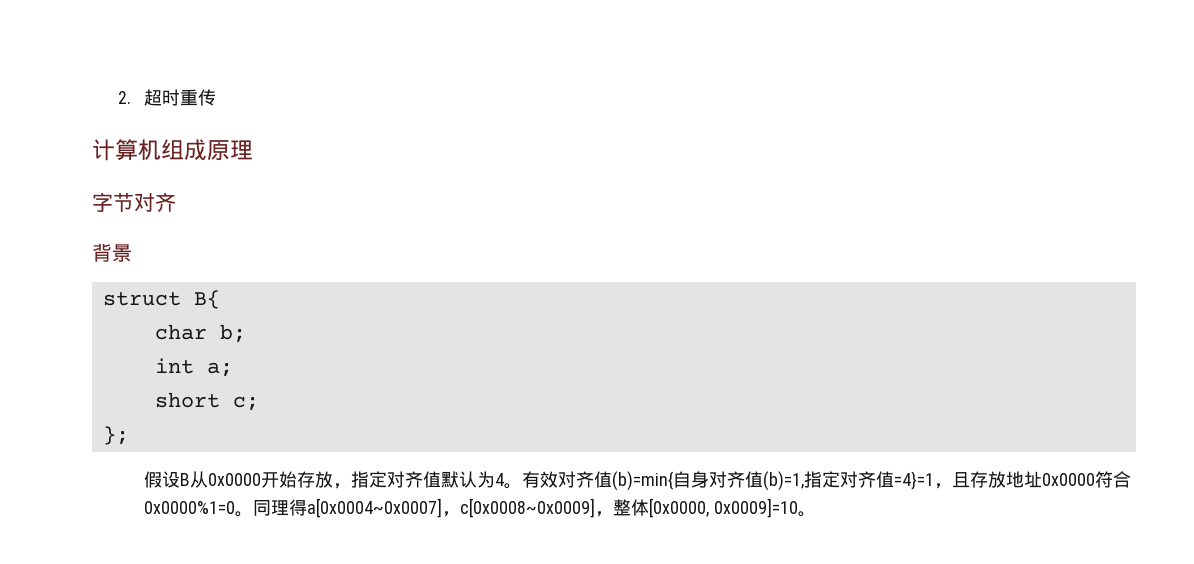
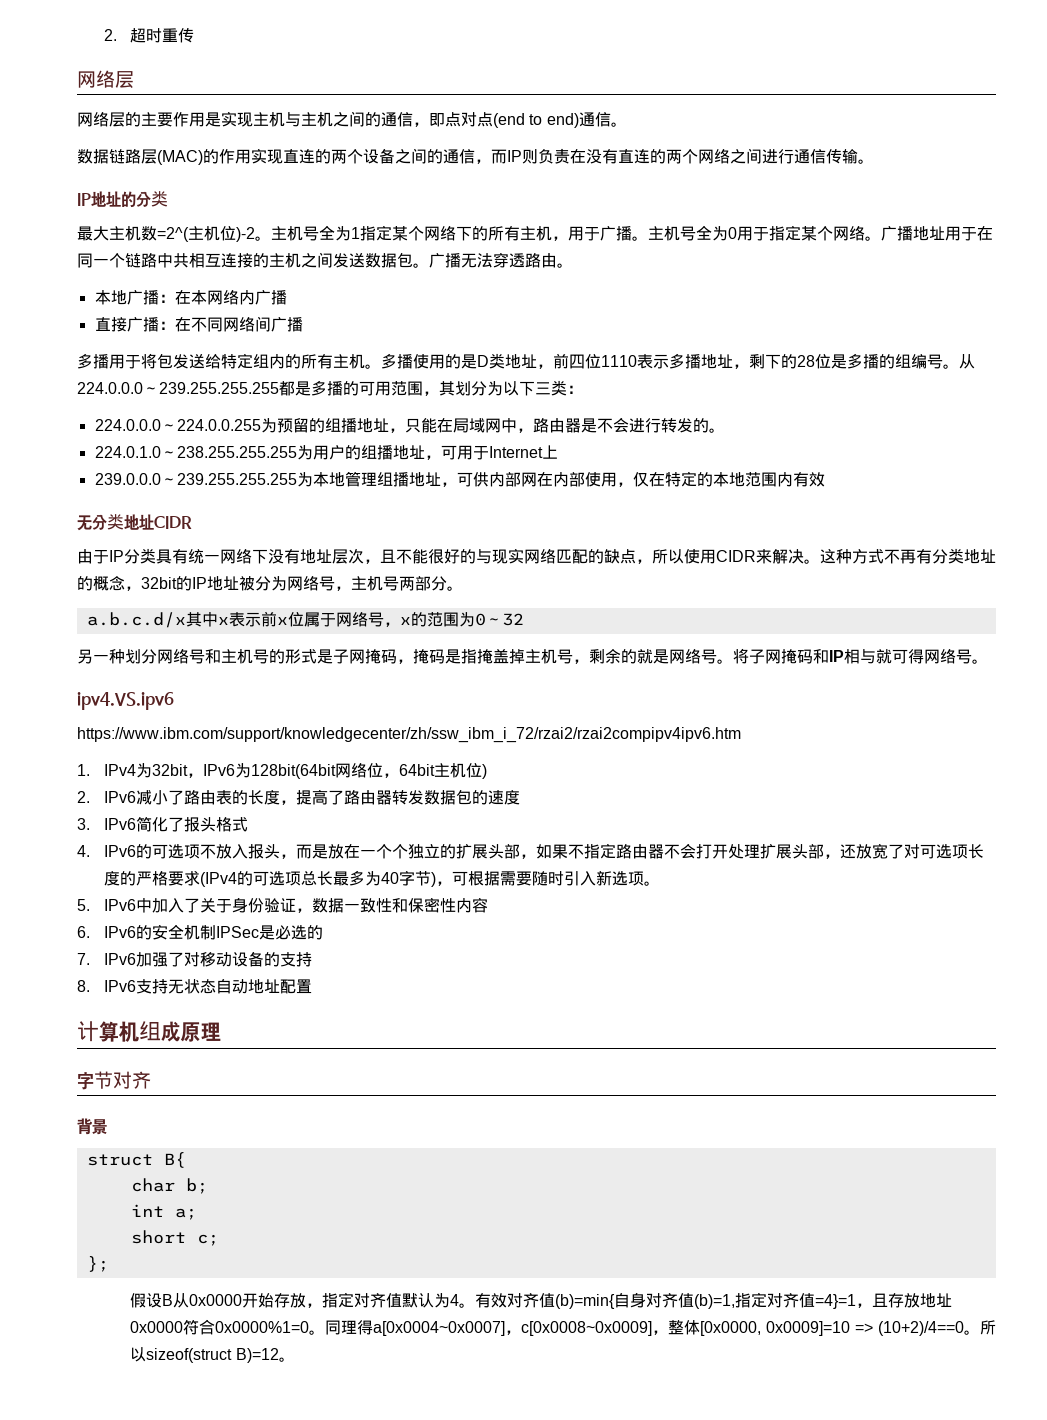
  2.超时重传
+ 网络层
+ 网络层的主要作用是实现主机与主机之间的通信，即点对点(end to end)通信。
+ 数据链路层(MAC)的作用实现直连的两个设备之间的通信，而IP则负责在没有直连的两个网络之间进行通信传输。
+ IP地址的分类
+ 最大主机数=2^(主机位)-2。主机号全为1指定某个网络下的所有主机，用于广播。主机号全为0用于指定某个网络。广播地址用于在同一个链路中共相互连接的主机之间发送数据包。广播无法穿透路由。
+ 本地广播：在本网络内广播
+ 直接广播：在不同网络间广播
+ 多播用于将包发送给特定组内的所有主机。多播使用的是D类地址，前四位1110表示多播地址，剩下的28位是多播的组编号。从224.0.0.0～239.255.255.255都是多播的可用范围，其划分为以下三类：
+ 224.0.0.0～224.0.0.255为预留的组播地址，只能在局域网中，路由器是不会进行转发的。
+ 224.0.1.0～238.255.255.255为用户的组播地址，可用于Internet上
+ 239.0.0.0～239.255.255.255为本地管理组播地址，可供内部网在内部使用，仅在特定的本地范围内有效
+ 无分类地址CIDR
+ 由于IP分类具有统一网络下没有地址层次，且不能很好的与现实网络匹配的缺点，所以使用CIDR来解决。这种方式不再有分类地址的概念，32bit的IP地址被分为网络号，主机号两部分。
+ a.b.c.d/x其中x表示前x位属于网络号，x的范围为0～32
+ 另一种划分网络号和主机号的形式是子网掩码，掩码是指掩盖掉主机号，剩余的就是网络号。将子网掩码和IP相与就可得网络号。
+ ipv4.VS.ipv6
+ https://www.ibm.com/support/knowledgecenter/zh/ssw_ibm_i_72/rzai2/rzai2compipv4ipv6.htm
+ 1. IPv4为32bit，IPv6为128bit(64bit网络位，64bit主机位)
+ 2. IPv6减小了路由表的长度，提高了路由器转发数据包的速度
+ 3. IPv6简化了报头格式
+ 4. IPv6的可选项不放入报头，而是放在一个个独立的扩展头部，如果不指定路由器不会打开处理扩展头部，还放宽了对可选项长度的严格要求(IPv4的可选项总长最多为40字节)，可根据需要随时引入新选项。
+ 5. IPv6中加入了关于身份验证，数据一致性和保密性内容
+ 6. IPv6的安全机制IPSec是必选的
+ 7. IPv6加强了对移动设备的支持
+ 8. IPv6支持无状态自动地址配置
- 同理得a[0x0004~0x0007]，c[0x0008~0x0009]，整体[0x0000, 0x0009]=10。
+ 同理得a[0x0004~0x0007]，c[0x0008~0x0009]，整体[0x0000, 0x0009]=10 => (10+2)/4==0。所以sizeof(struct B)=12。

